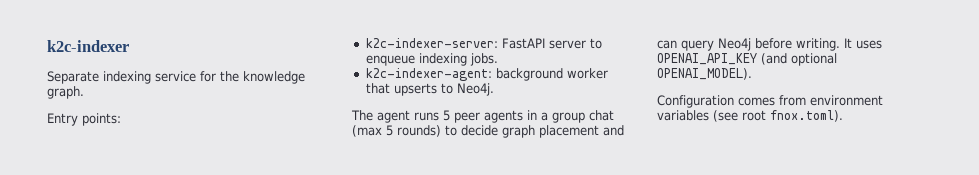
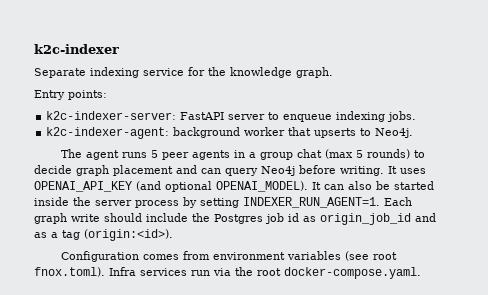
+ It can also be started inside the server process by setting INDEXER_RUN_AGENT=1. Each graph write should include the Postgres job id as origin_job_id and as a tag (origin:<id>).
- Configuration comes from environment variables (see root fnox.toml).
+ Configuration comes from environment variables (see root fnox.toml). Infra services run via the root docker-compose.yaml.

